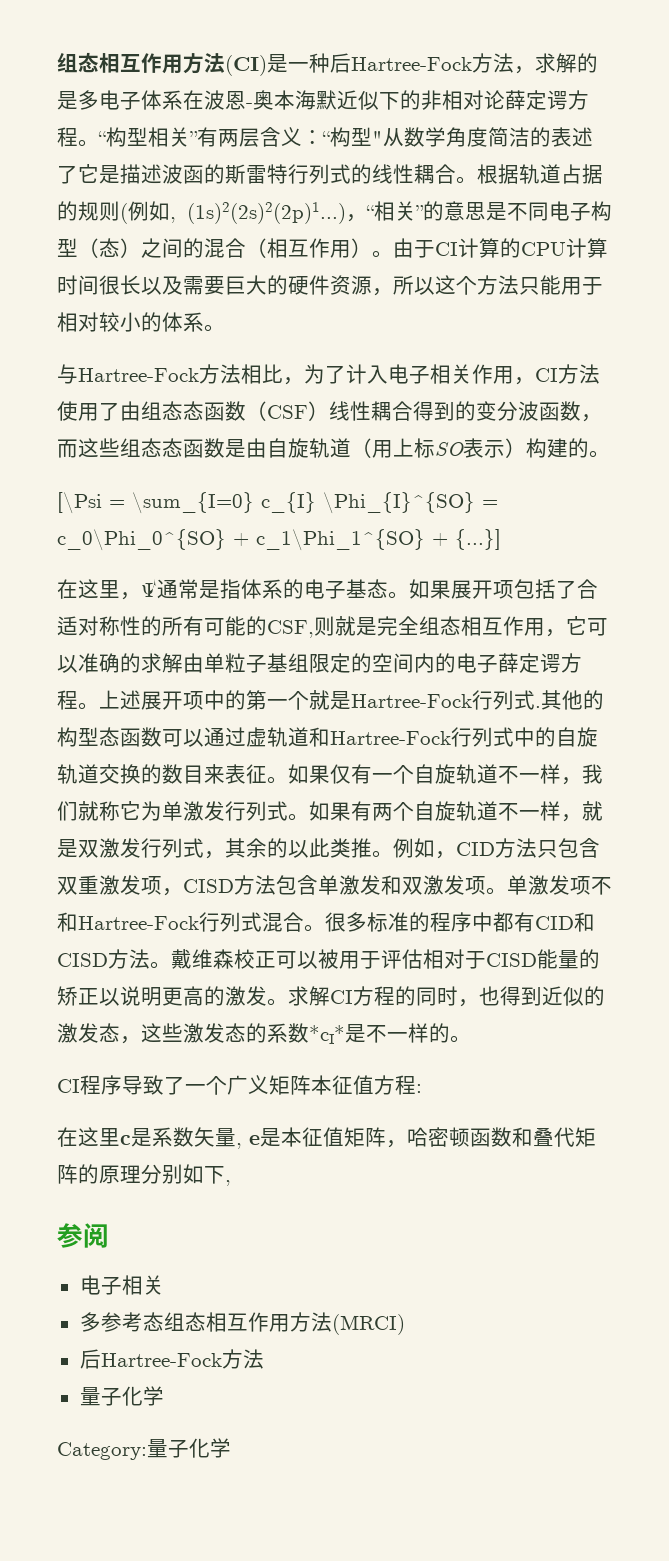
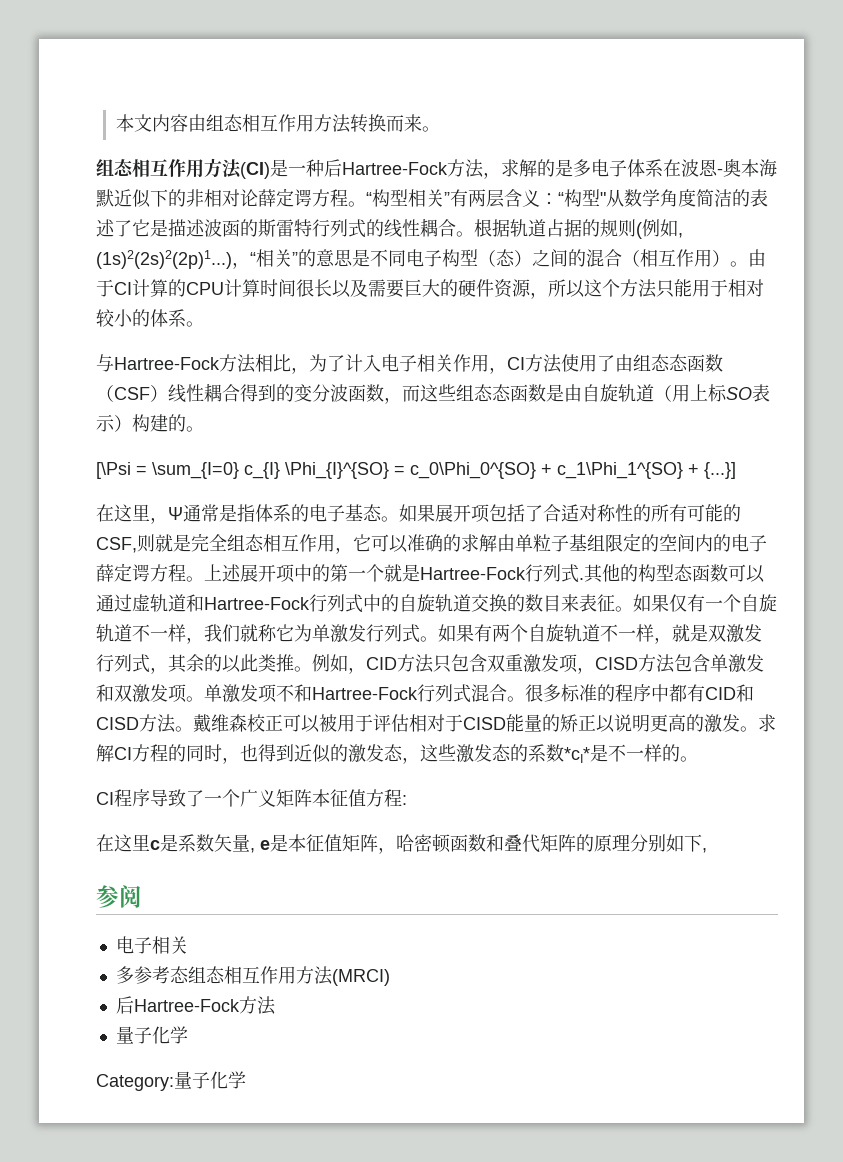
+ 本文内容由组态相互作用方法转换而来。

